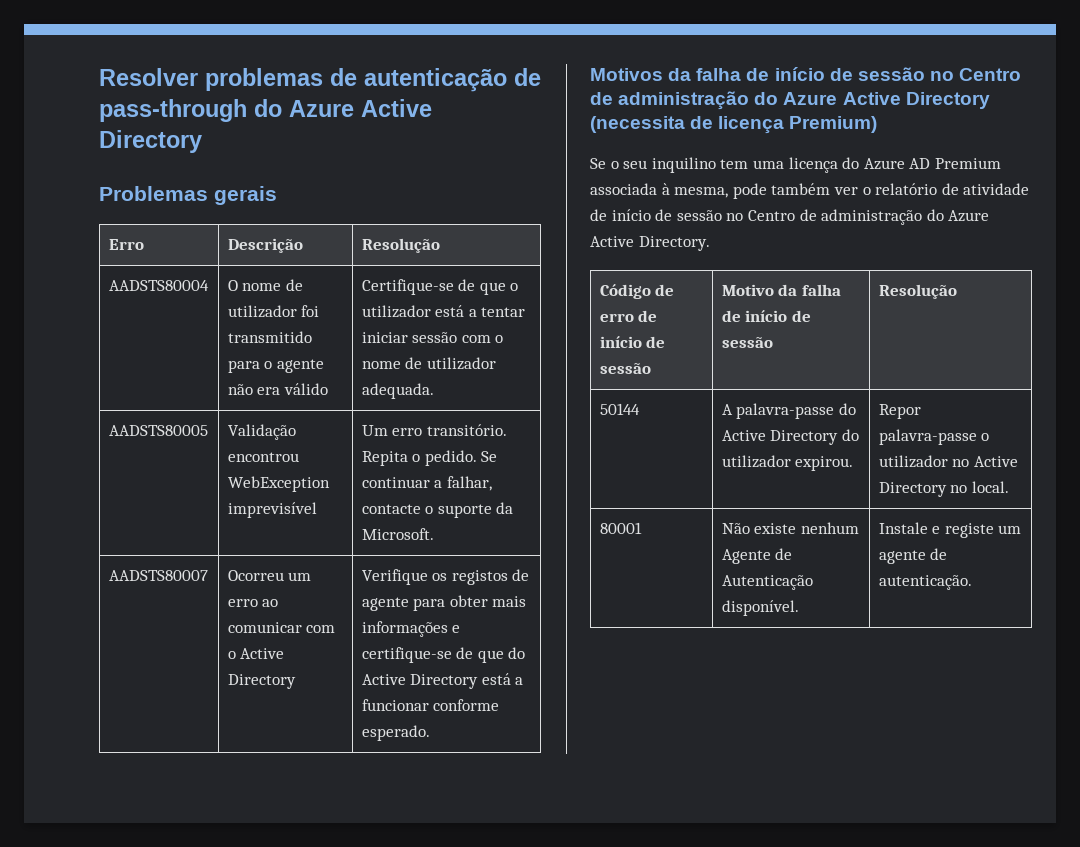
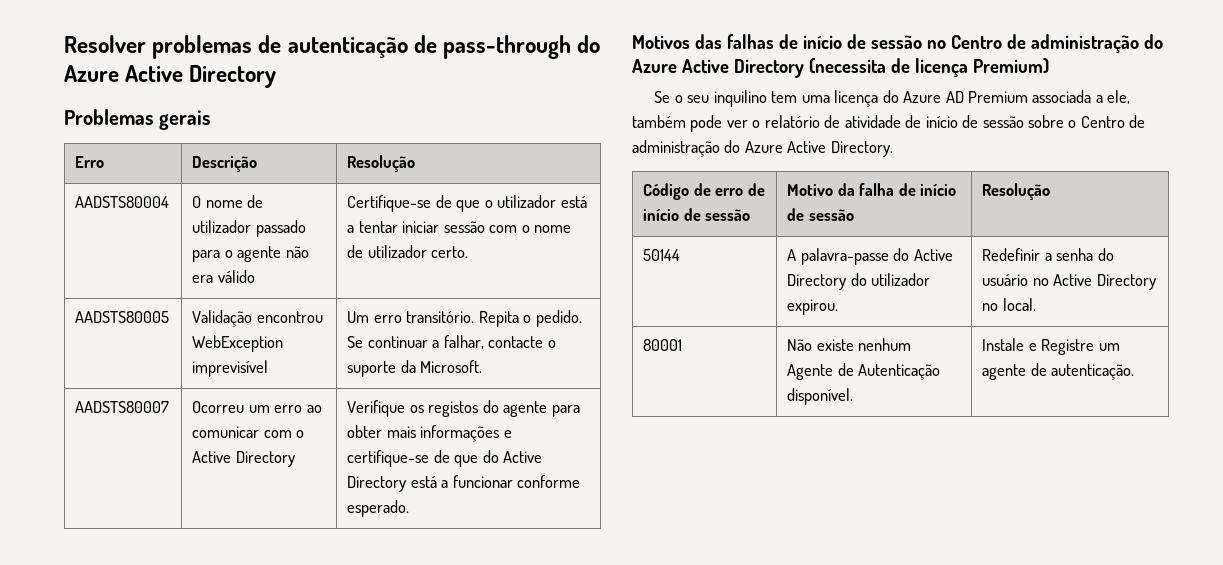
- AADSTS80004 | O nome de utilizador foi transmitido para o agente não era válido | Certifique-se de que o utilizador está a tentar iniciar sessão com o nome de utilizador adequada.
+ AADSTS80004 | O nome de utilizador passado para o agente não era válido | Certifique-se de que o utilizador está a tentar iniciar sessão com o nome de utilizador certo.
- AADSTS80007 | Ocorreu um erro ao comunicar com o Active Directory | Verifique os registos de agente para obter mais informações e certifique-se de que do Active Directory está a funcionar conforme esperado.
+ AADSTS80007 | Ocorreu um erro ao comunicar com o Active Directory | Verifique os registos do agente para obter mais informações e certifique-se de que do Active Directory está a funcionar conforme esperado.
- Motivos da falha de início de sessão no Centro de administração do Azure Active Directory (necessita de licença Premium)
+ Motivos das falhas de início de sessão no Centro de administração do Azure Active Directory (necessita de licença Premium)
- Se o seu inquilino tem uma licença do Azure AD Premium associada à mesma, pode também ver o relatório de atividade de início de sessão no Centro de administração do Azure Active Directory.
+ Se o seu inquilino tem uma licença do Azure AD Premium associada a ele, também pode ver o relatório de atividade de início de sessão sobre o Centro de administração do Azure Active Directory.
- 50144 | A palavra-passe do Active Directory do utilizador expirou. | Repor palavra-passe o utilizador no Active Directory no local.
+ 50144 | A palavra-passe do Active Directory do utilizador expirou. | Redefinir a senha do usuário no Active Directory no local.
- 80001 | Não existe nenhum Agente de Autenticação disponível. | Instale e registe um agente de autenticação.
+ 80001 | Não existe nenhum Agente de Autenticação disponível. | Instale e Registre um agente de autenticação.

